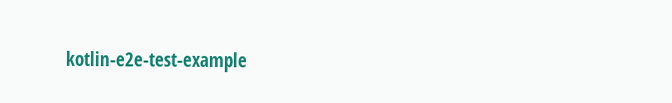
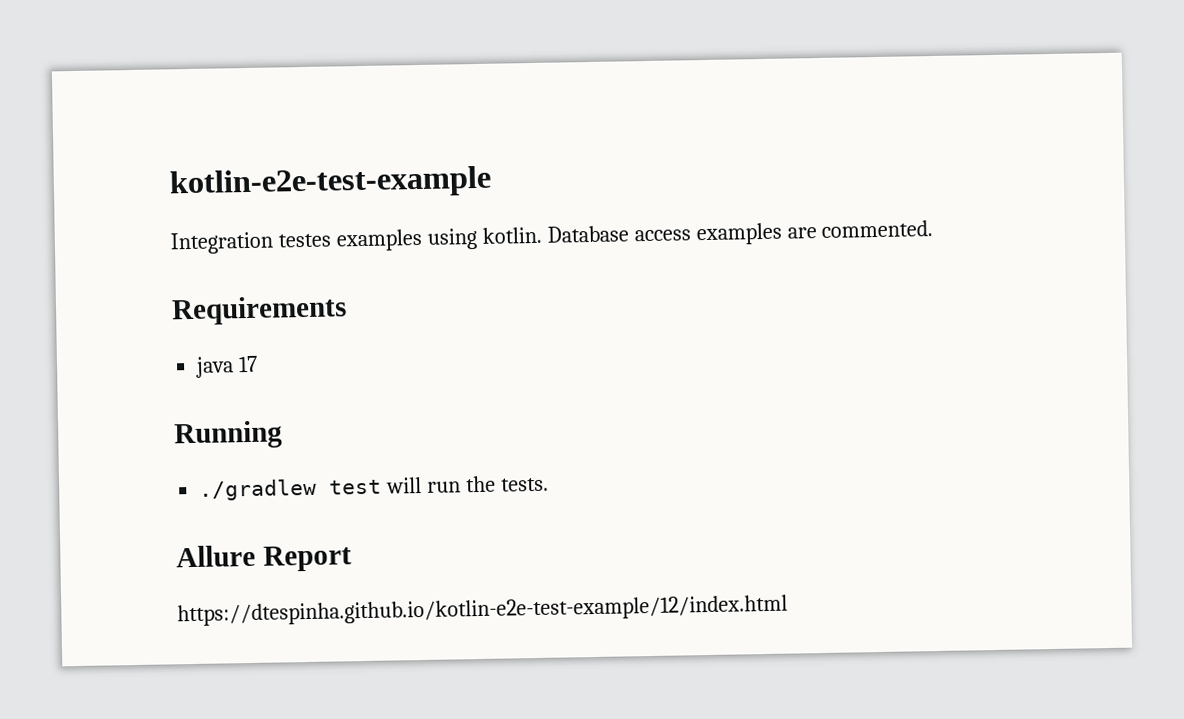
+ Integration testes examples using kotlin. Database access examples are commented.
+ Requirements
+ java 17
+ Running
+ ./gradlew test will run the tests.
+ Allure Report
+ https://dtespinha.github.io/kotlin-e2e-test-example/12/index.html

